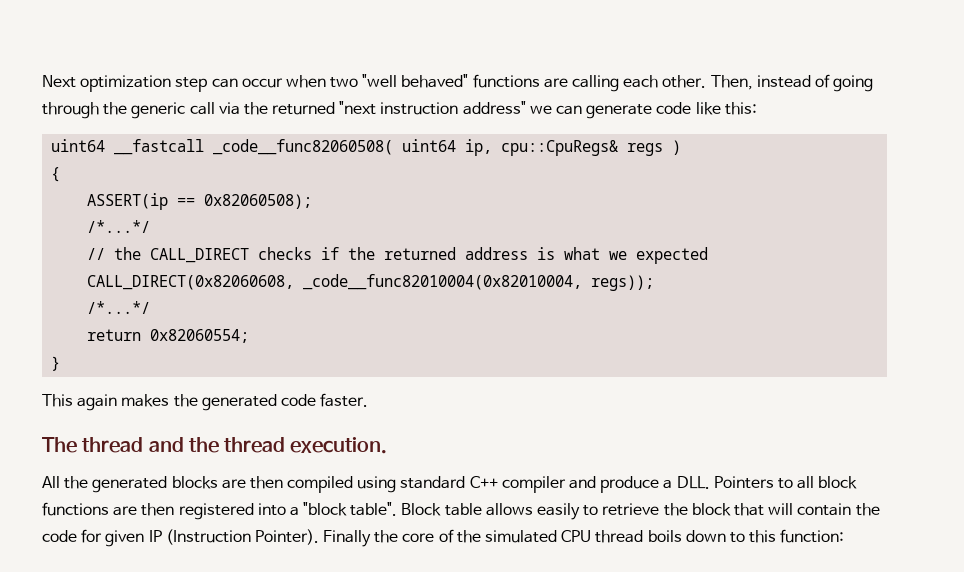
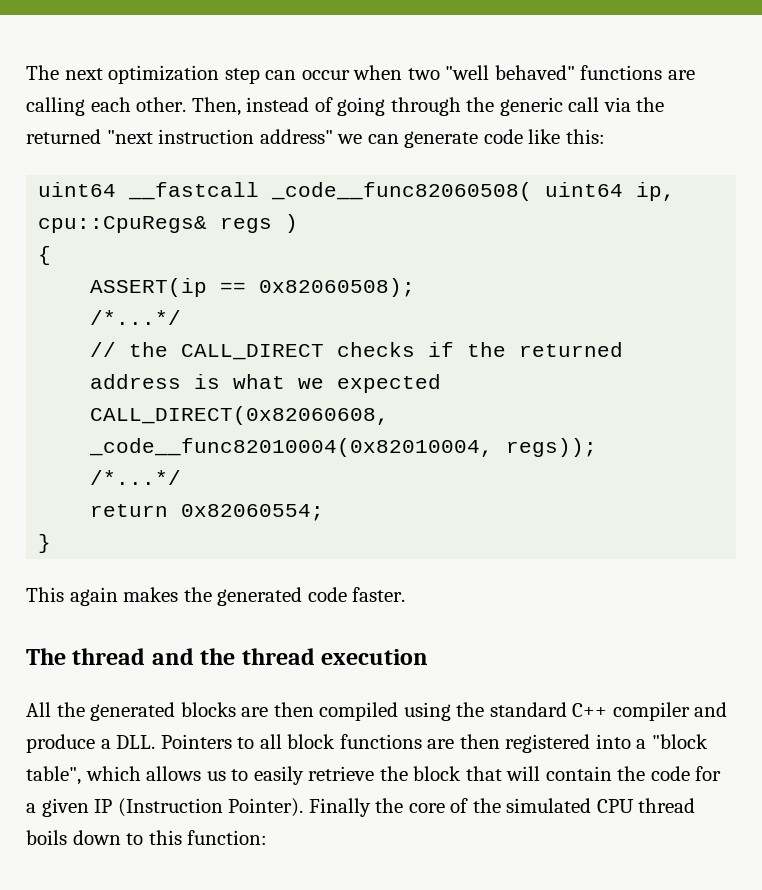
- Next optimization step can occur when two "well behaved" functions are calling each other.
+ The next optimization step can occur when two "well behaved" functions are calling each other.
- The thread and the thread execution.
+ The thread and the thread execution
- All the generated blocks are then compiled using standard C++ compiler and produce a DLL. Pointers to all block functions are then registered into a "block table". Block table allows easily to retrieve the block that will contain the code for given IP (Instruction Pointer).
+ All the generated blocks are then compiled using the standard C++ compiler and produce a DLL. Pointers to all block functions are then registered into a "block table", which allows us to easily retrieve the block that will contain the code for a given IP (Instruction Pointer).

